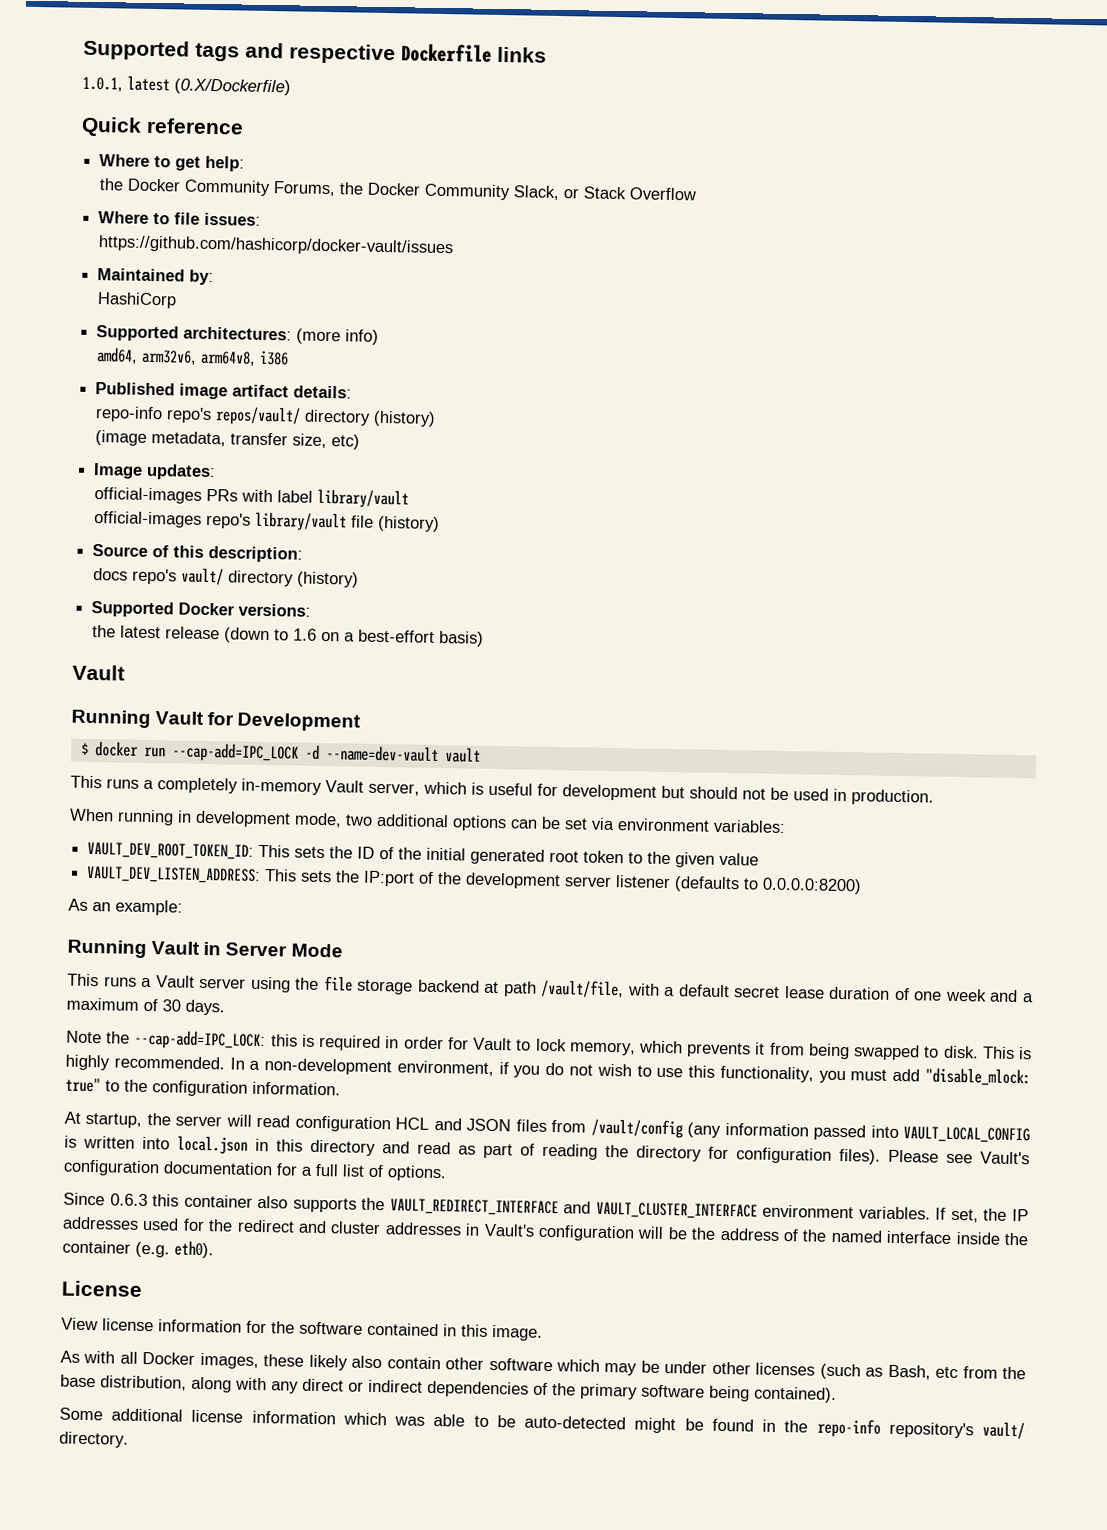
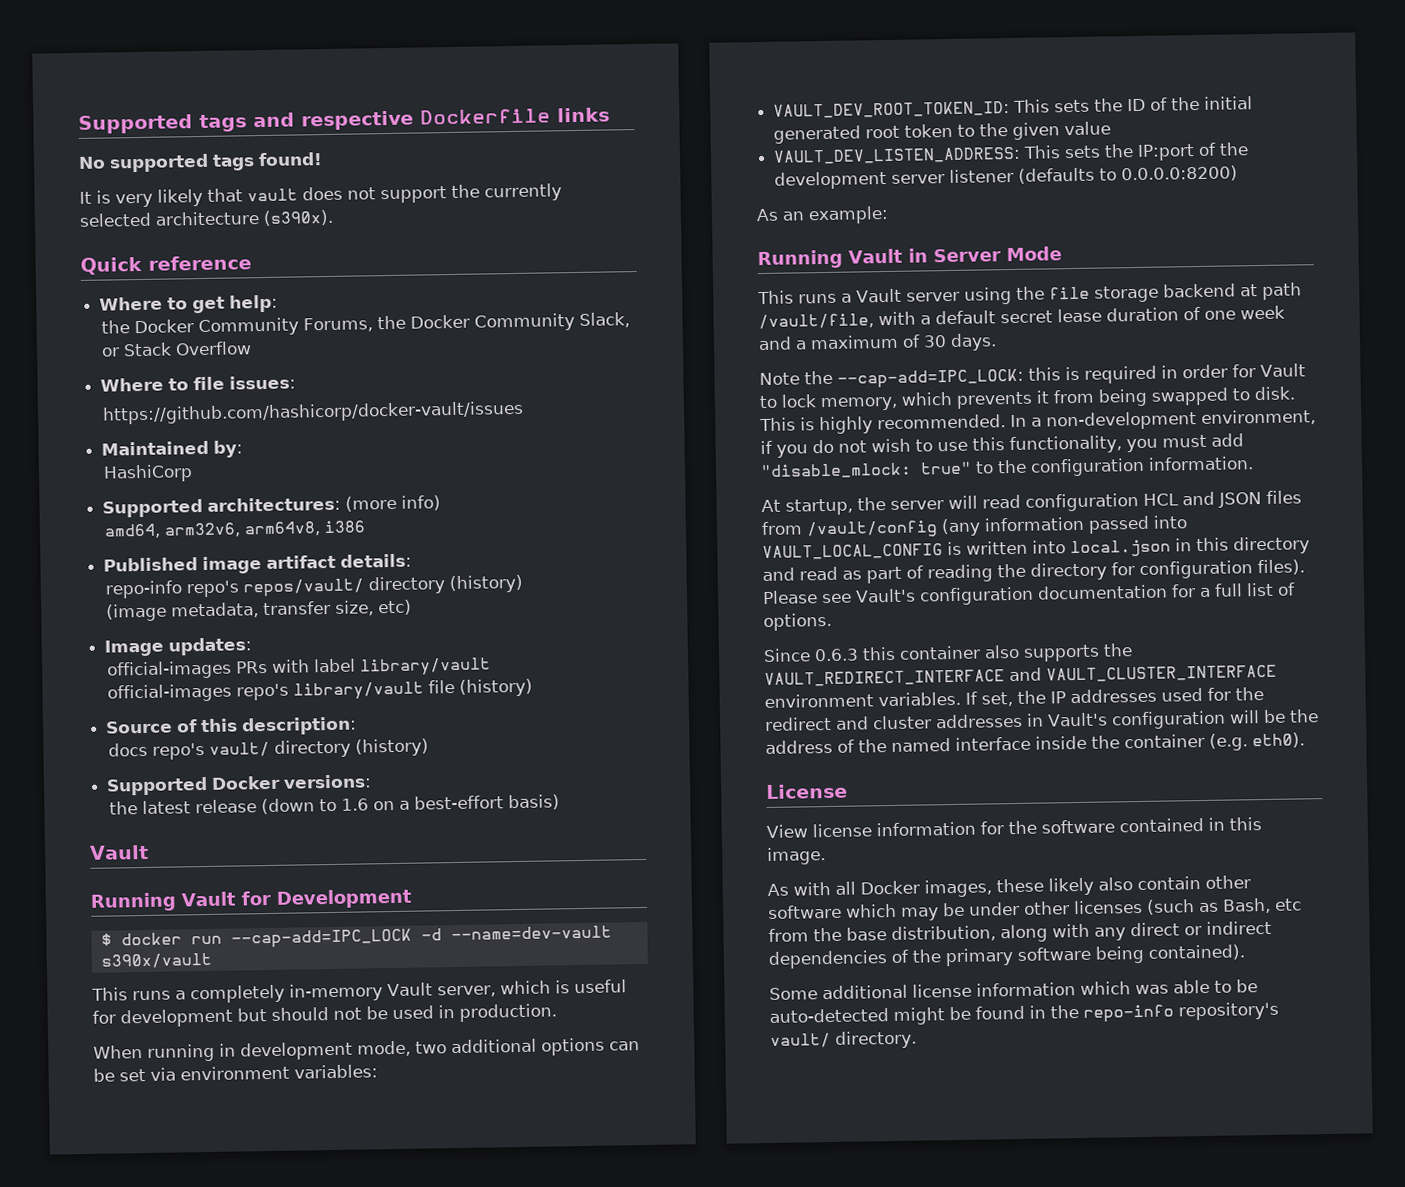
- 1.0.1, latest (0.X/Dockerfile)
+ No supported tags found!
+ It is very likely that vault does not support the currently selected architecture (s390x).
- $ docker run --cap-add=IPC_LOCK -d --name=dev-vault vault
+ $ docker run --cap-add=IPC_LOCK -d --name=dev-vault s390x/vault

